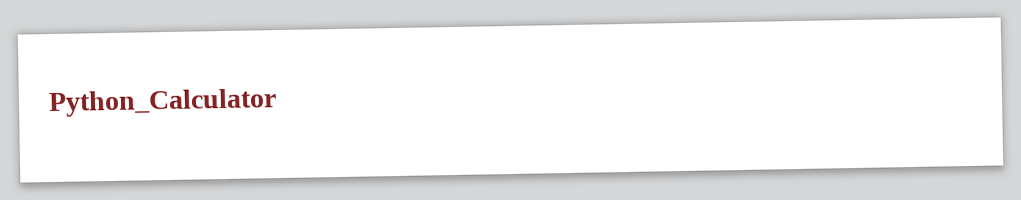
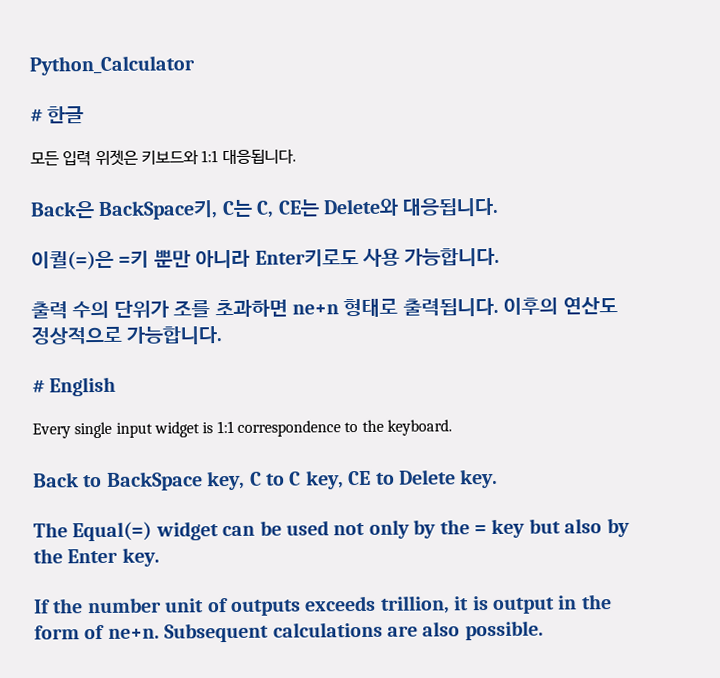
+ # 한글
+ 모든 입력 위젯은 키보드와 1:1 대응됩니다.
+ Back은 BackSpace키, C는 C, CE는 Delete와 대응됩니다.
+ 이퀄(=)은 =키 뿐만 아니라 Enter키로도 사용 가능합니다.
+ 출력 수의 단위가 조를 초과하면 ne+n 형태로 출력됩니다. 이후의 연산도 정상적으로 가능합니다.
+ # English
+ Every single input widget is 1:1 correspondence to the keyboard.
+ Back to BackSpace key, C to C key, CE to Delete key.
+ The Equal(=) widget can be used not only by the = key but also by the Enter key.
+ If the number unit of outputs exceeds trillion, it is output in the form of ne+n. Subsequent calculations are also possible.

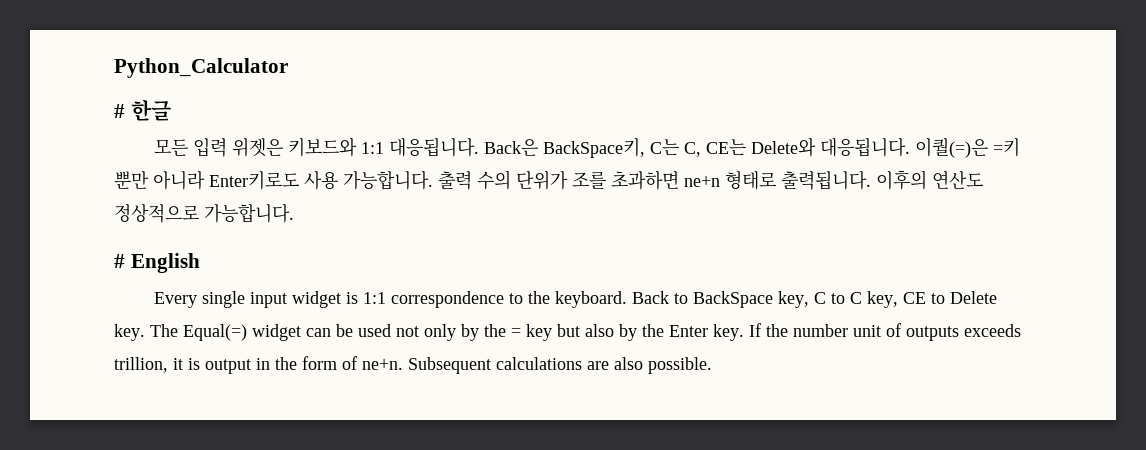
- 모든 입력 위젯은 키보드와 1:1 대응됩니다.
- Back은 BackSpace키, C는 C, CE는 Delete와 대응됩니다.
- 이퀄(=)은 =키 뿐만 아니라 Enter키로도 사용 가능합니다.
- 출력 수의 단위가 조를 초과하면 ne+n 형태로 출력됩니다.
+ 모든 입력 위젯은 키보드와 1:1 대응됩니다. Back은 BackSpace키, C는 C, CE는 Delete와 대응됩니다. 이퀄(=)은 =키 뿐만 아니라 Enter키로도 사용 가능합니다. 출력 수의 단위가 조를 초과하면 ne+n 형태로 출력됩니다.
- Every single input widget is 1:1 correspondence to the keyboard.
- Back to BackSpace key, C to C key, CE to Delete key.
- The Equal(=) widget can be used not only by the = key but also by the Enter key.
- If the number unit of outputs exceeds trillion, it is output in the form of ne+n.
+ Every single input widget is 1:1 correspondence to the keyboard. Back to BackSpace key, C to C key, CE to Delete key. The Equal(=) widget can be used not only by the = key but also by the Enter key. If the number unit of outputs exceeds trillion, it is output in the form of ne+n.

